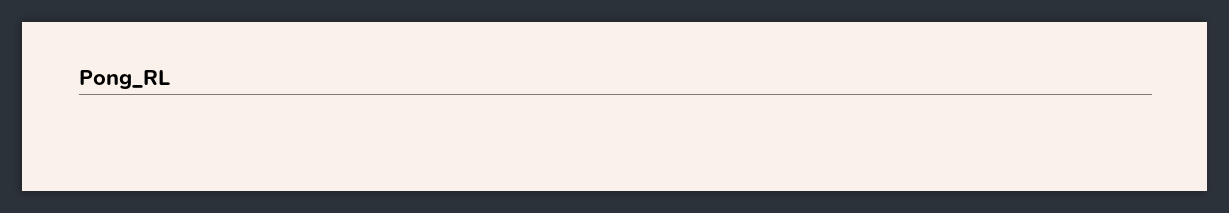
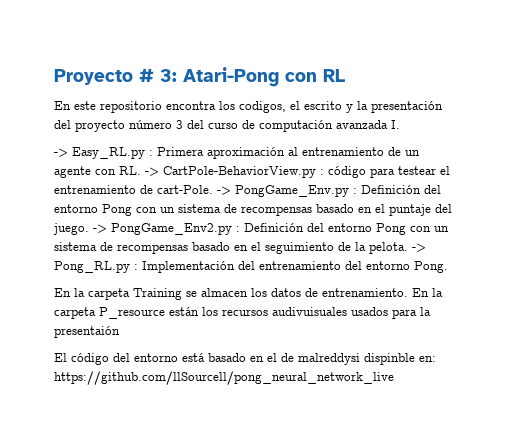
- Pong_RL
+ Proyecto # 3: Atari-Pong con RL
+ En este repositorio encontra los codigos, el escrito y la presentación del proyecto número 3 del curso de computación avanzada I.
+ -> Easy_RL.py : Primera aproximación al entrenamiento de un agente con RL. -> CartPole-BehaviorView.py : código para testear el entrenamiento de cart-Pole. -> PongGame_Env.py : Definición del entorno Pong con un sistema de recompensas basado en el puntaje del juego. -> PongGame_Env2.py : Definición del entorno Pong con un sistema de recompensas basado en el seguimiento de la pelota. -> Pong_RL.py : Implementación del entrenamiento del entorno Pong.
+ En la carpeta Training se almacen los datos de entrenamiento. En la carpeta P_resource están los recursos audivuisuales usados para la presentaión
+ El código del entorno está basado en el de malreddysi dispinble en: https://github.com/llSourcell/pong_neural_network_live

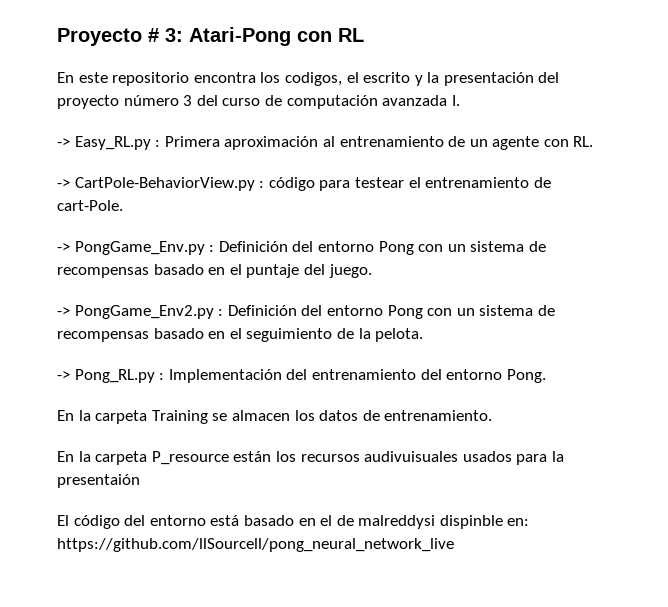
- Primera aproximación al entrenamiento de un agente con RL. -> CartPole-BehaviorView.py :
+ Primera aproximación al entrenamiento de un agente con RL.
+ -> CartPole-BehaviorView.py :
- código para testear el entrenamiento de cart-Pole. -> PongGame_Env.py :
+ código para testear el entrenamiento de cart-Pole.
+ -> PongGame_Env.py :
- Definición del entorno Pong con un sistema de recompensas basado en el puntaje del juego. -> PongGame_Env2.py :
+ Definición del entorno Pong con un sistema de recompensas basado en el puntaje del juego.
+ -> PongGame_Env2.py :
- Definición del entorno Pong con un sistema de recompensas basado en el seguimiento de la pelota. -> Pong_RL.py :
+ Definición del entorno Pong con un sistema de recompensas basado en el seguimiento de la pelota.
+ -> Pong_RL.py :
- En la carpeta Training se almacen los datos de entrenamiento. En la carpeta P_resource están los recursos audivuisuales usados para la presentaión
+ En la carpeta Training se almacen los datos de entrenamiento.
+ En la carpeta P_resource están los recursos audivuisuales usados para la presentaión

